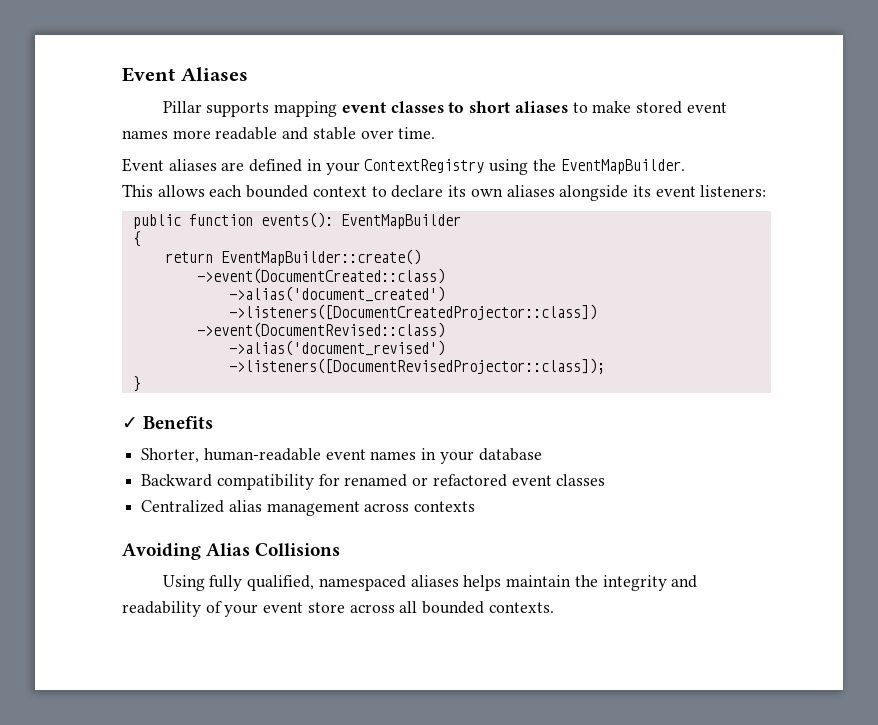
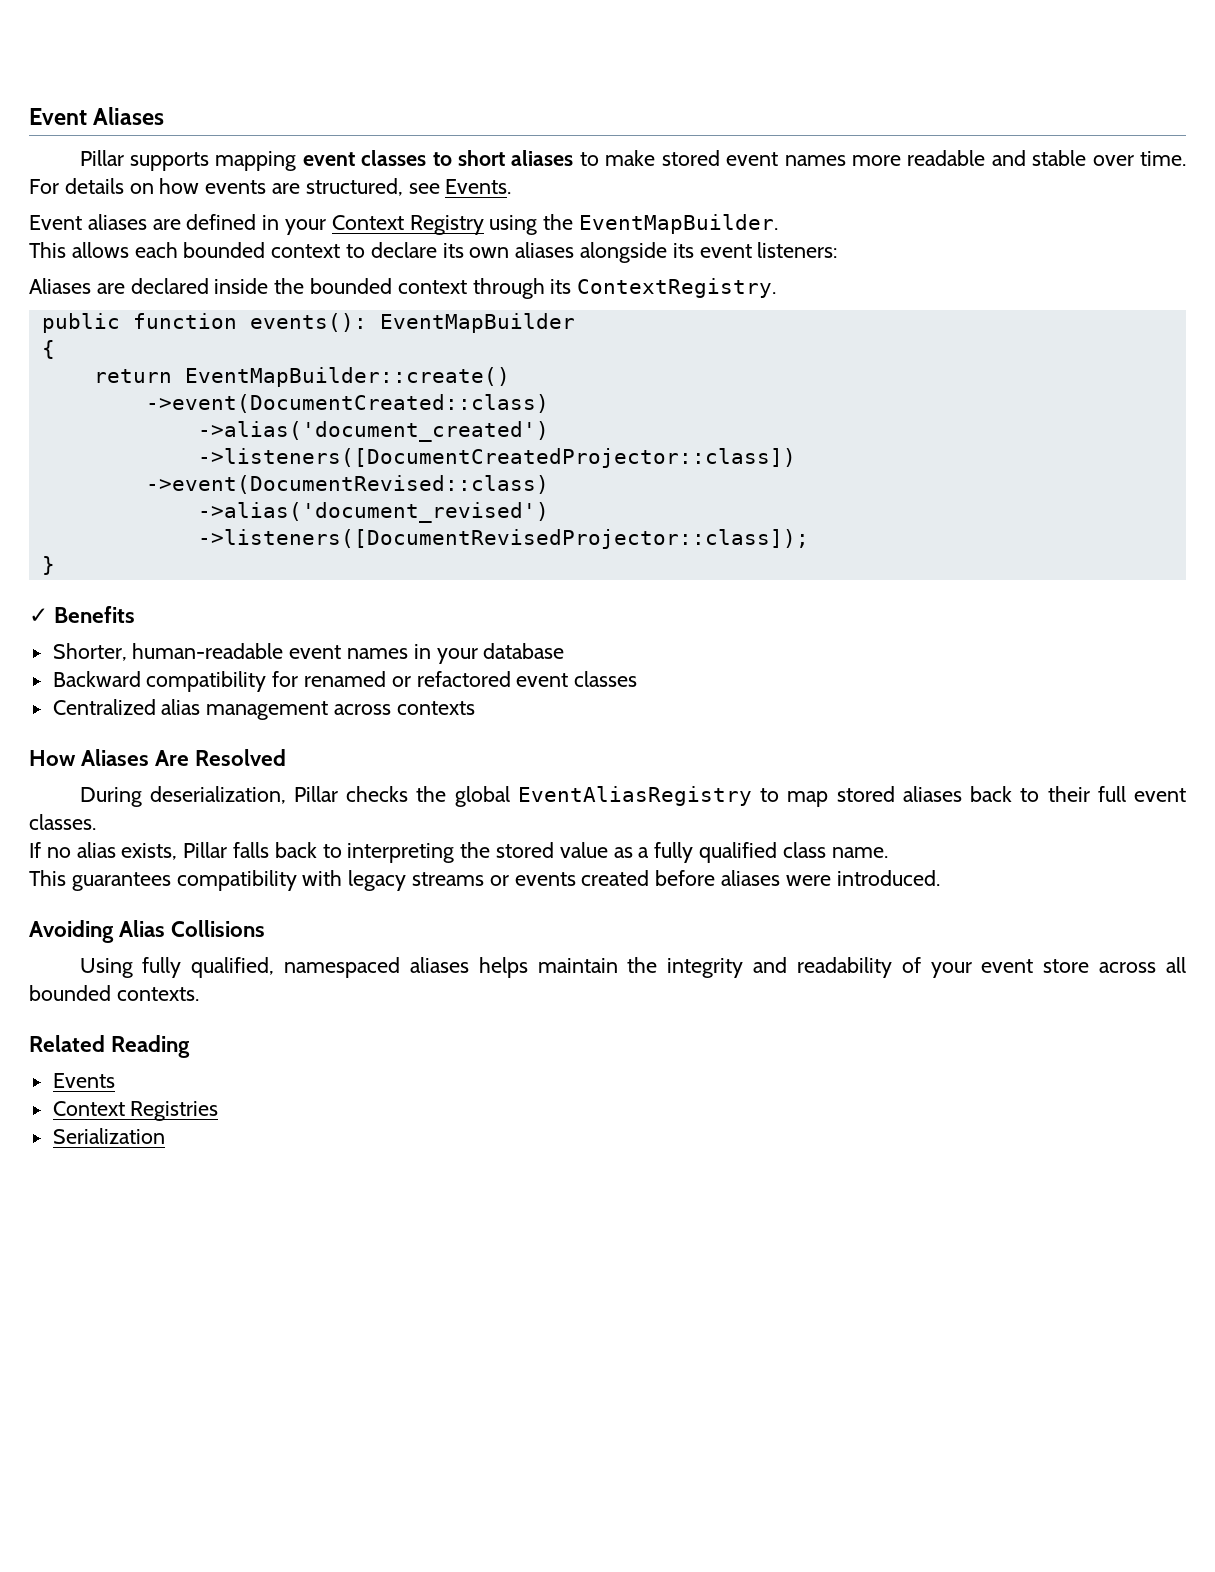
+ For details on how events are structured, see Events.
- Event aliases are defined in your ContextRegistry using the EventMapBuilder.
+ Event aliases are defined in your Context Registry using the EventMapBuilder.
+ Aliases are declared inside the bounded context through its ContextRegistry.
+ How Aliases Are Resolved
+ During deserialization, Pillar checks the global EventAliasRegistry to map stored aliases back to their full event classes.
+ If no alias exists, Pillar falls back to interpreting the stored value as a fully qualified class name.
+ This guarantees compatibility with legacy streams or events created before aliases were introduced.
+ Related Reading
+ Events
+ Context Registries
+ Serialization

